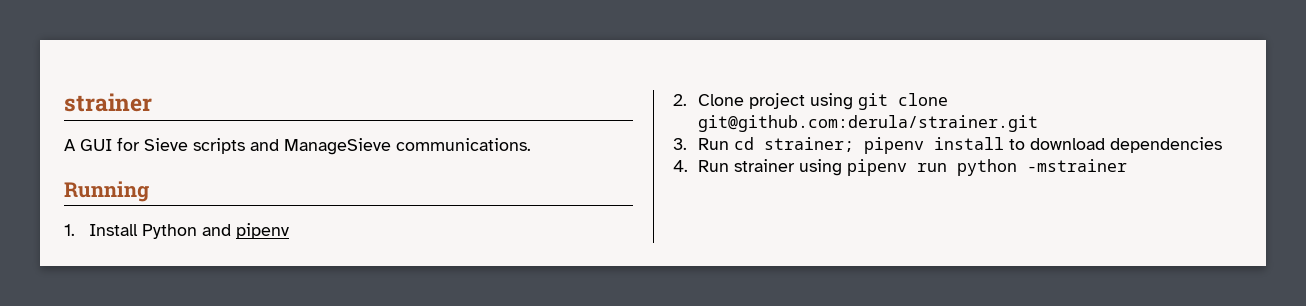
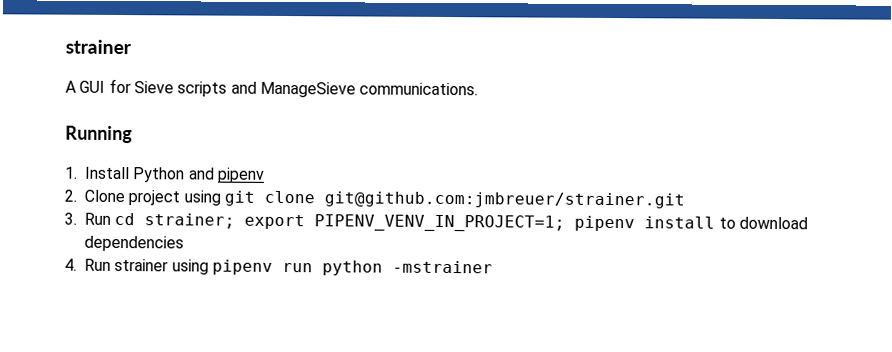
- 2. Clone project using git clone git@github.com:derula/strainer.git
+ 2. Clone project using git clone git@github.com:jmbreuer/strainer.git
- 3. Run cd strainer; pipenv install to download dependencies
+ 3. Run cd strainer; export PIPENV_VENV_IN_PROJECT=1; pipenv install to download dependencies

